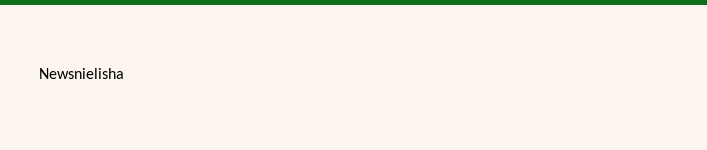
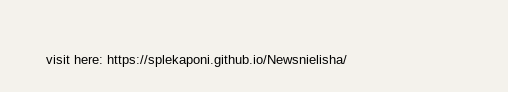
- Newsnielisha
+ visit here: https://splekaponi.github.io/Newsnielisha/

